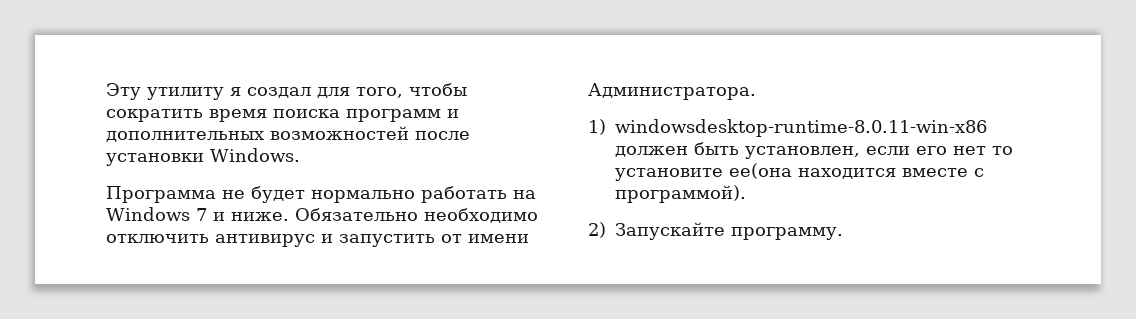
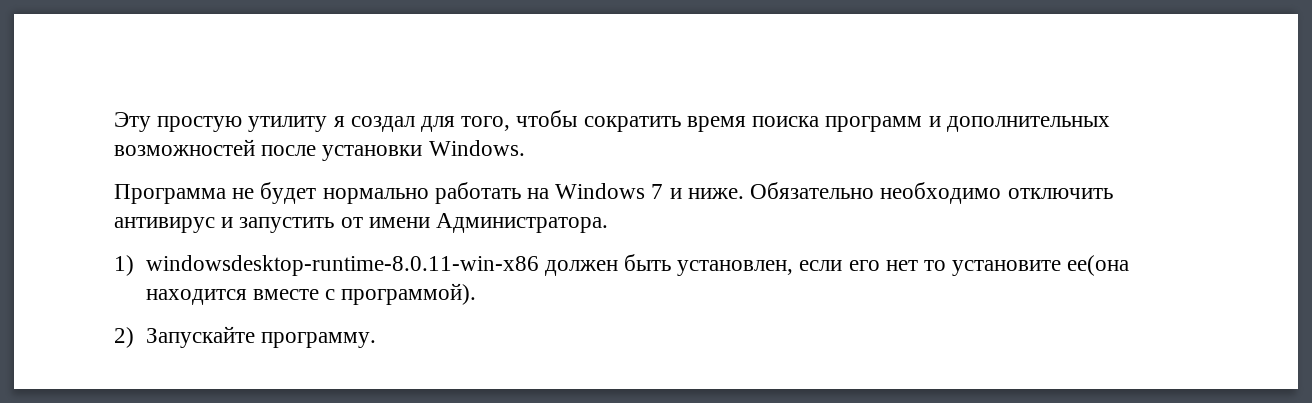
- Эту утилиту я создал для того, чтобы сократить время поиска программ и дополнительных возможностей после установки Windows.
+ Эту простую утилиту я создал для того, чтобы сократить время поиска программ и дополнительных возможностей после установки Windows.

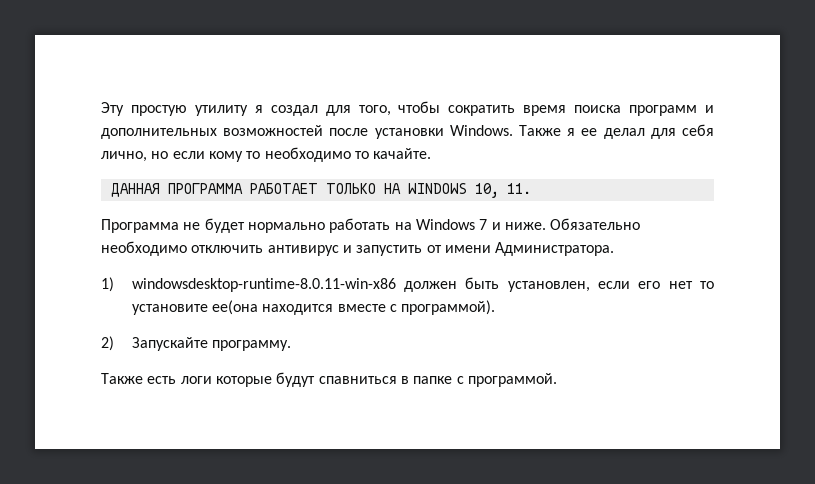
+ Также я ее делал для себя лично, но если кому то необходимо то качайте.
+ ДАННАЯ ПРОГРАММА РАБОТАЕТ ТОЛЬКО НА WINDOWS 10, 11.
+ Также есть логи которые будут спавниться в папке с программой.

